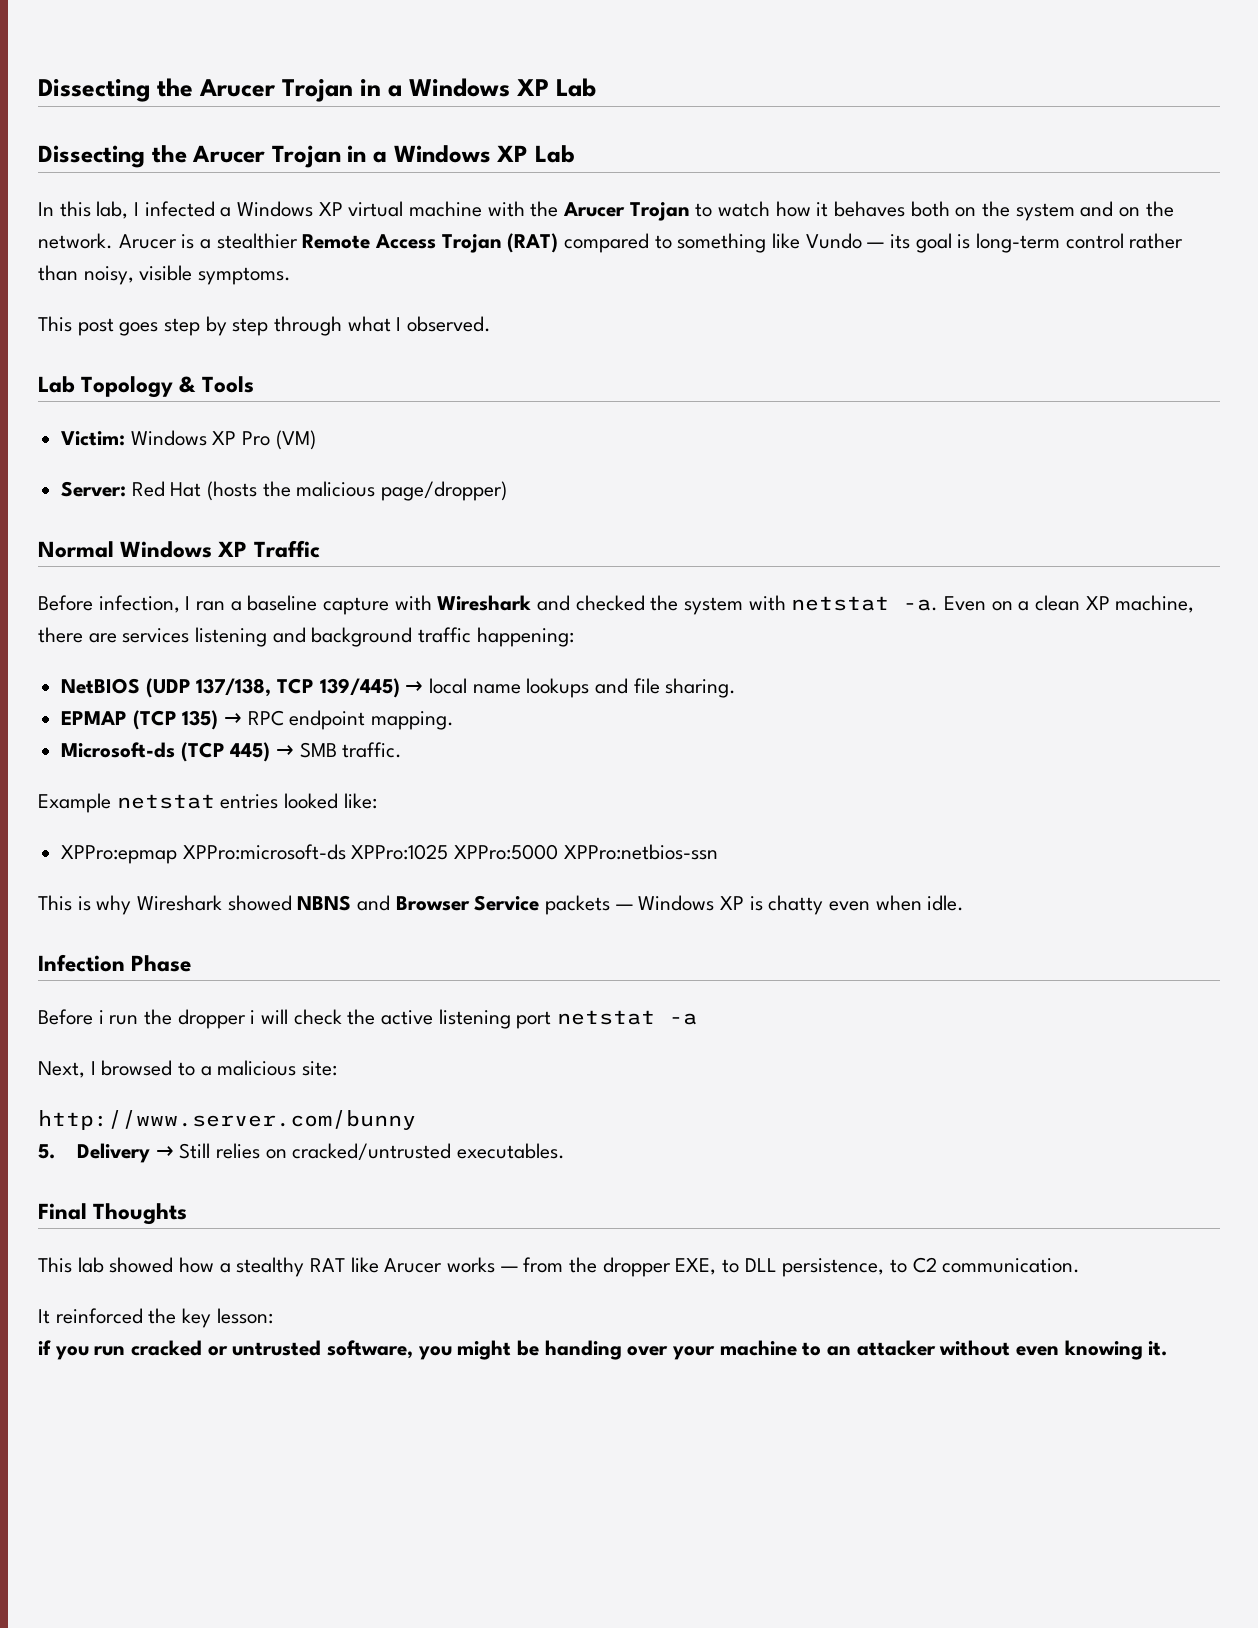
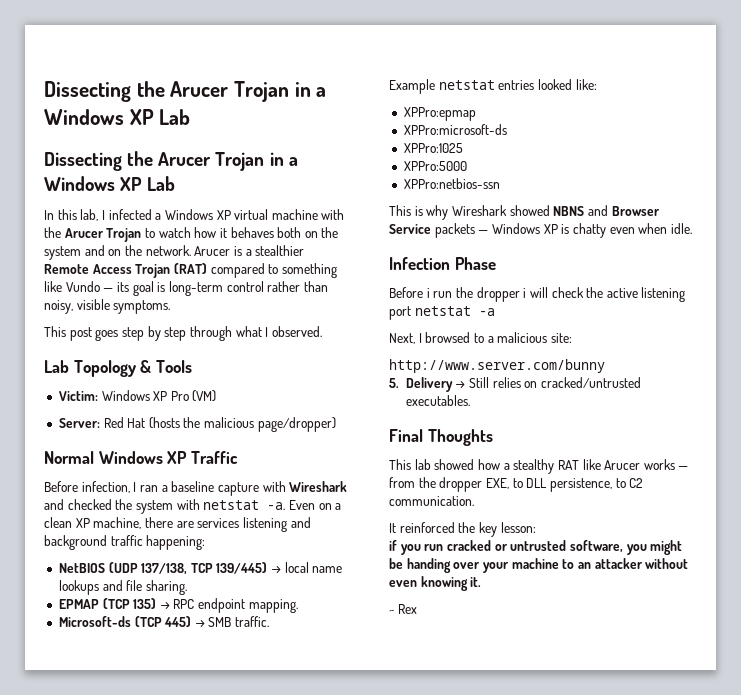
- XPPro:epmap XPPro:microsoft-ds XPPro:1025 XPPro:5000 XPPro:netbios-ssn
+ XPPro:epmap
+ XPPro:microsoft-ds
+ XPPro:1025
+ XPPro:5000
+ XPPro:netbios-ssn
+ ~ Rex

